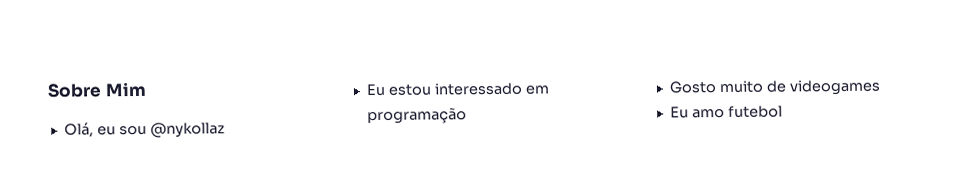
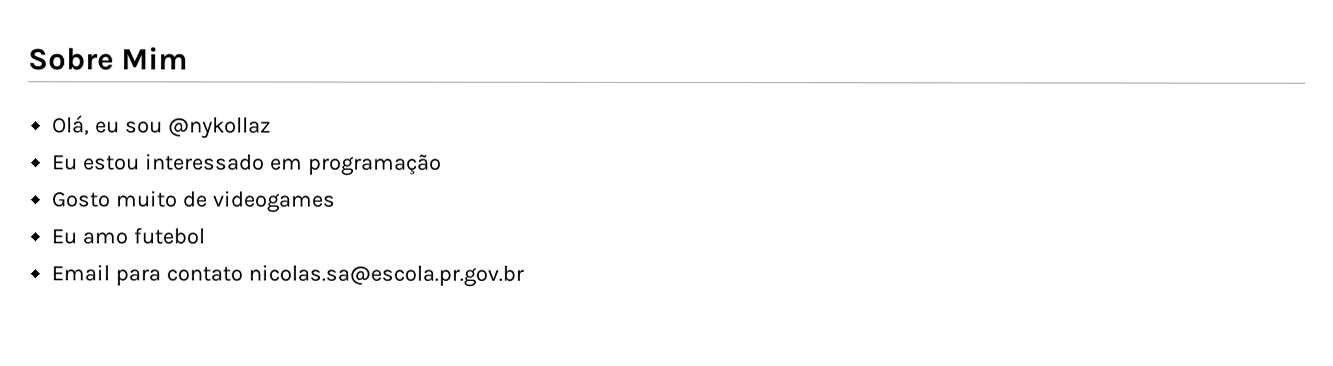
+ Email para contato nicolas.sa@escola.pr.gov.br

